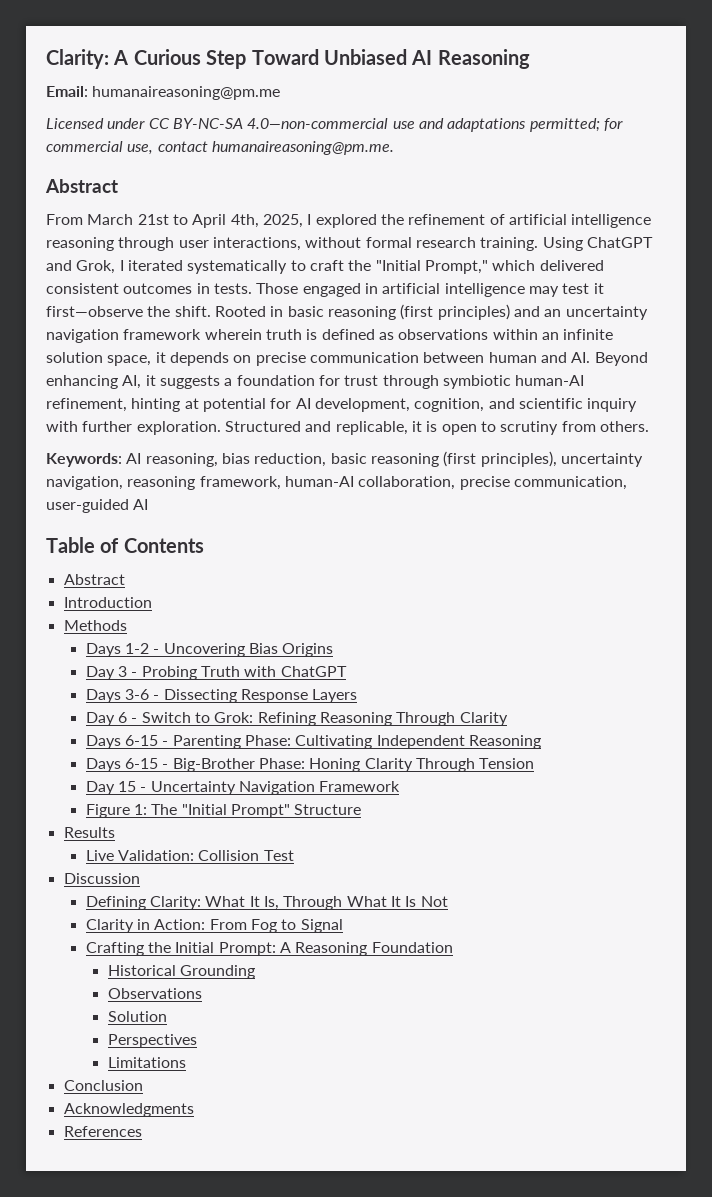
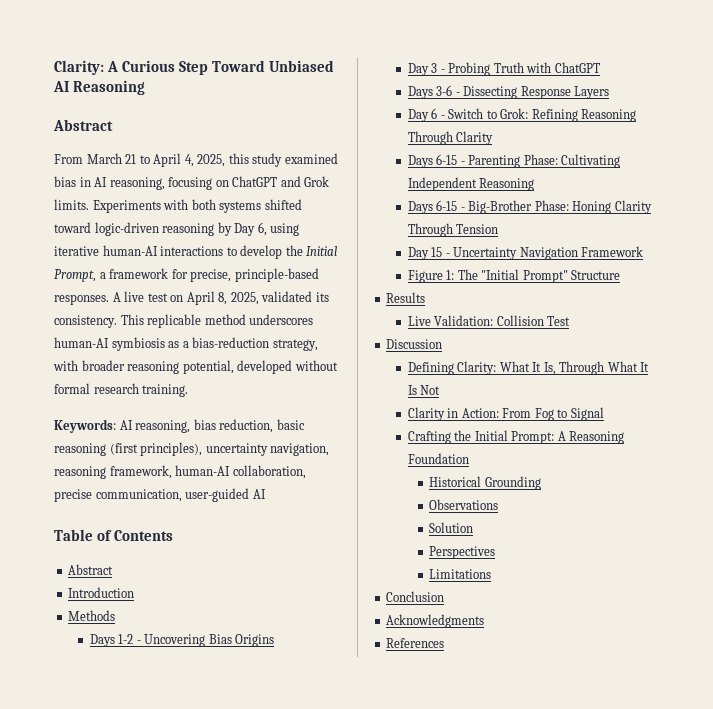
- Email: humanaireasoning@pm.me
- Licensed under CC BY-NC-SA 4.0—non-commercial use and adaptations permitted; for commercial use, contact humanaireasoning@pm.me.
- From March 21st to April 4th, 2025, I explored the refinement of artificial intelligence reasoning through user interactions, without formal research training. Using ChatGPT and Grok, I iterated systematically to craft the "Initial Prompt," which delivered consistent outcomes in tests. Those engaged in artificial intelligence may test it first—observe the shift. Rooted in basic reasoning (first principles) and an uncertainty navigation framework wherein truth is defined as observations within an infinite solution space, it depends on precise communication between human and AI. Beyond enhancing AI, it suggests a foundation for trust through symbiotic human-AI refinement, hinting at potential for AI development, cognition, and scientific inquiry with further exploration. Structured and replicable, it is open to scrutiny from others.
+ From March 21 to April 4, 2025, this study examined bias in AI reasoning, focusing on ChatGPT and Grok limits. Experiments with both systems shifted toward logic-driven reasoning by Day 6, using iterative human-AI interactions to develop the Initial Prompt, a framework for precise, principle-based responses. A live test on April 8, 2025, validated its consistency. This replicable method underscores human-AI symbiosis as a bias-reduction strategy, with broader reasoning potential, developed without formal research training.

